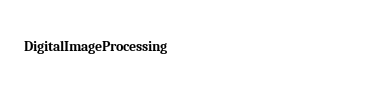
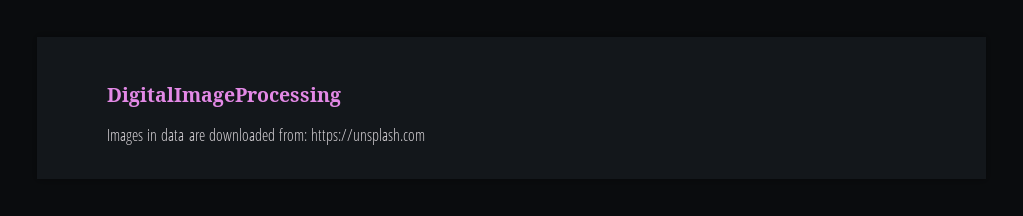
+ Images in data are downloaded from: https://unsplash.com

